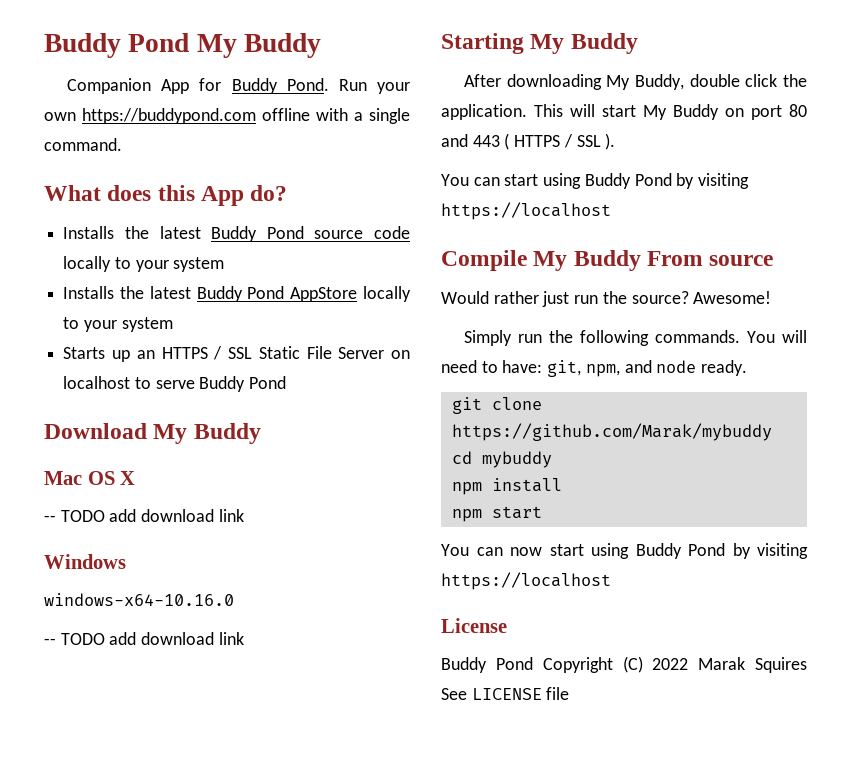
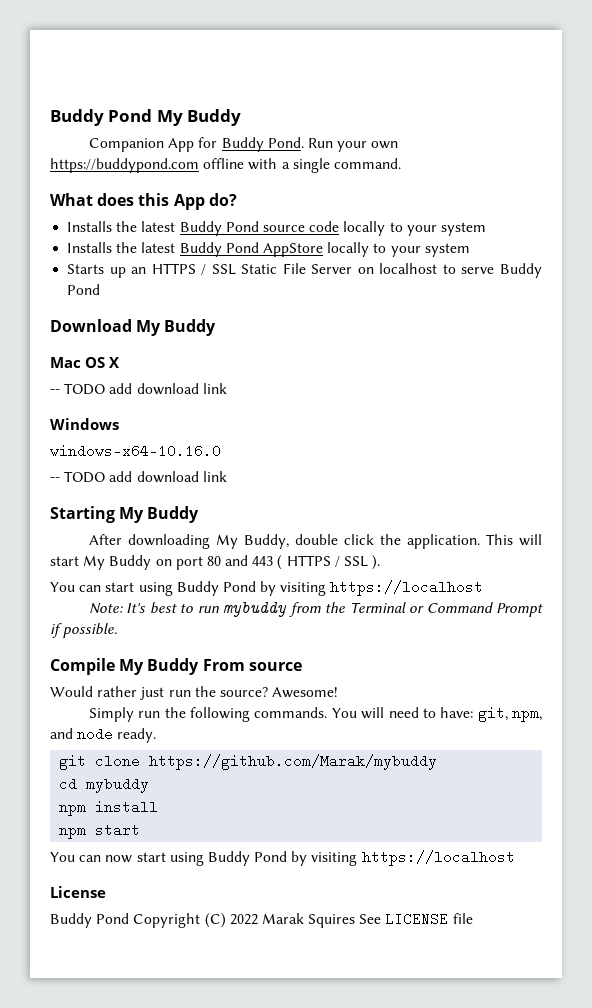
+ Note: It's best to run mybuddy from the Terminal or Command Prompt if possible.

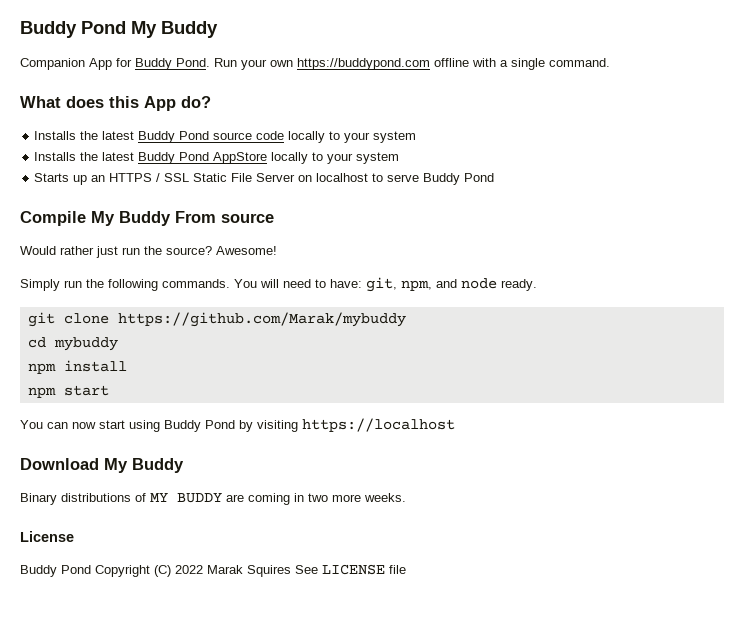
- Download My Buddy
- Mac OS X
- -- TODO add download link
- Windows
- windows-x64-10.16.0
- -- TODO add download link
- Starting My Buddy
- After downloading My Buddy, double click the application. This will start My Buddy on port 80 and 443 ( HTTPS / SSL ).
- You can start using Buddy Pond by visiting https://localhost
- Note: It's best to run mybuddy from the Terminal or Command Prompt if possible.
+ Download My Buddy
+ Binary distributions of MY BUDDY are coming in two more weeks.

